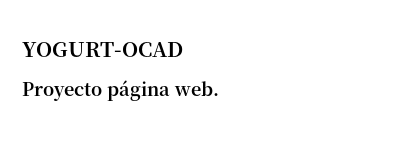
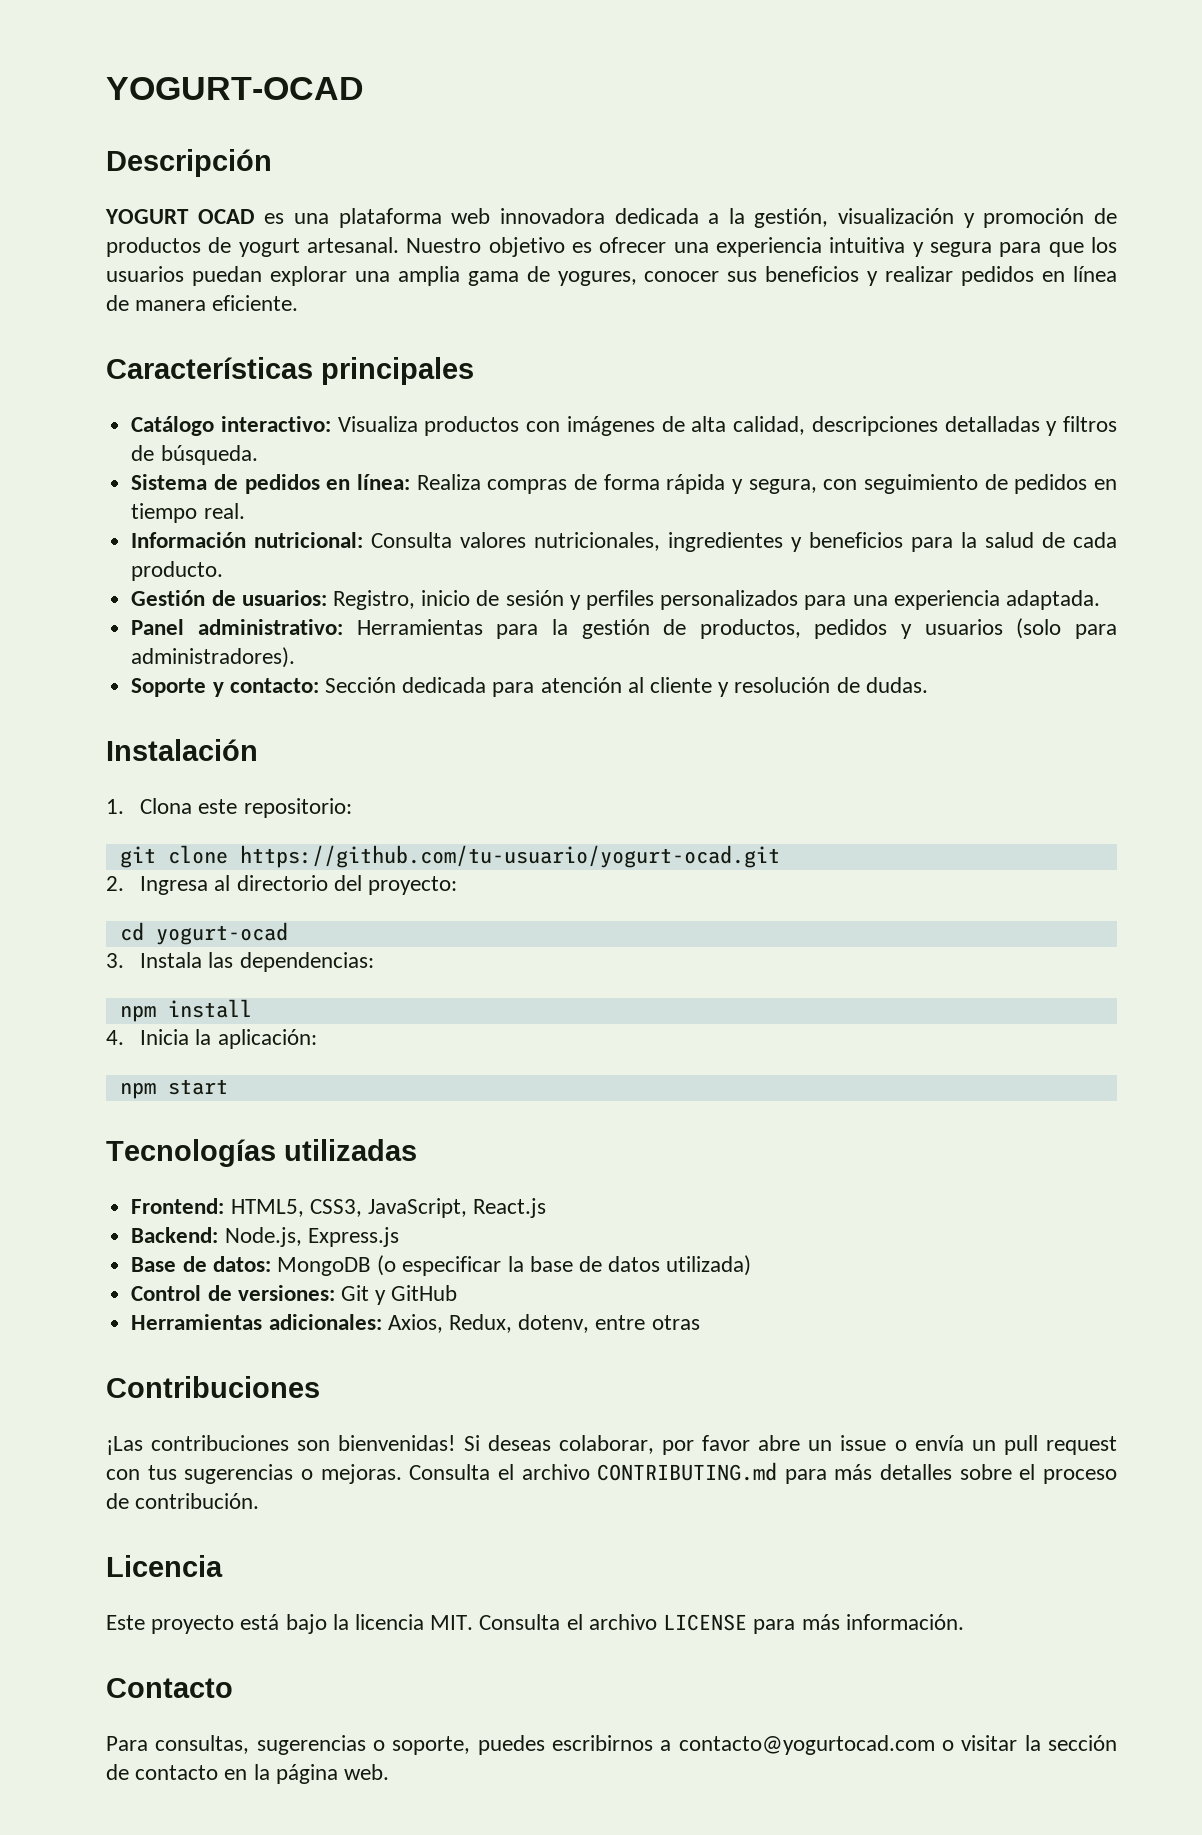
- Proyecto página web.
+ Descripción
+ YOGURT OCAD es una plataforma web innovadora dedicada a la gestión, visualización y promoción de productos de yogurt artesanal. Nuestro objetivo es ofrecer una experiencia intuitiva y segura para que los usuarios puedan explorar una amplia gama de yogures, conocer sus beneficios y realizar pedidos en línea de manera eficiente.
+ Características principales
+ Catálogo interactivo: Visualiza productos con imágenes de alta calidad, descripciones detalladas y filtros de búsqueda.
+ Sistema de pedidos en línea: Realiza compras de forma rápida y segura, con seguimiento de pedidos en tiempo real.
+ Información nutricional: Consulta valores nutricionales, ingredientes y beneficios para la salud de cada producto.
+ Gestión de usuarios: Registro, inicio de sesión y perfiles personalizados para una experiencia adaptada.
+ Panel administrativo: Herramientas para la gestión de productos, pedidos y usuarios (solo para administradores).
+ Soporte y contacto: Sección dedicada para atención al cliente y resolución de dudas.
+ Instalación
+ 1. Clona este repositorio:
+ git clone https://github.com/tu-usuario/yogurt-ocad.git
+ 2. Ingresa al directorio del proyecto:
+ cd yogurt-ocad
+ 3. Instala las dependencias:
+ npm install
+ 4. Inicia la aplicación:
+ npm start
+ Tecnologías utilizadas
+ Frontend: HTML5, CSS3, JavaScript, React.js
+ Backend: Node.js, Express.js
+ Base de datos: MongoDB (o especificar la base de datos utilizada)
+ Control de versiones: Git y GitHub
+ Herramientas adicionales: Axios, Redux, dotenv, entre otras
+ Contribuciones
+ ¡Las contribuciones son bienvenidas! Si deseas colaborar, por favor abre un issue o envía un pull request con tus sugerencias o mejoras. Consulta el archivo CONTRIBUTING.md para más detalles sobre el proceso de contribución.
+ Licencia
+ Este proyecto está bajo la licencia MIT. Consulta el archivo LICENSE para más información.
+ Contacto
+ Para consultas, sugerencias o soporte, puedes escribirnos a contacto@yogurtocad.com o visitar la sección de contacto en la página web.

